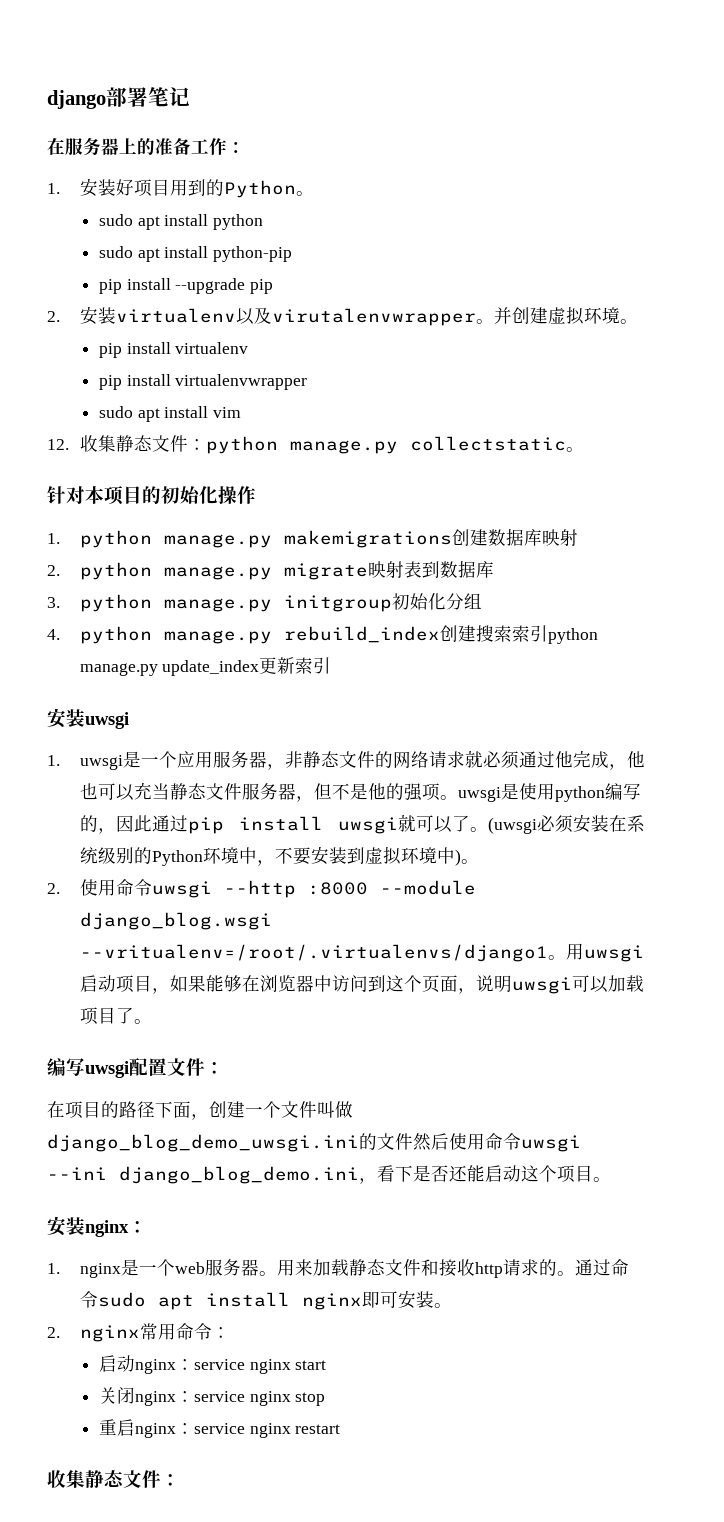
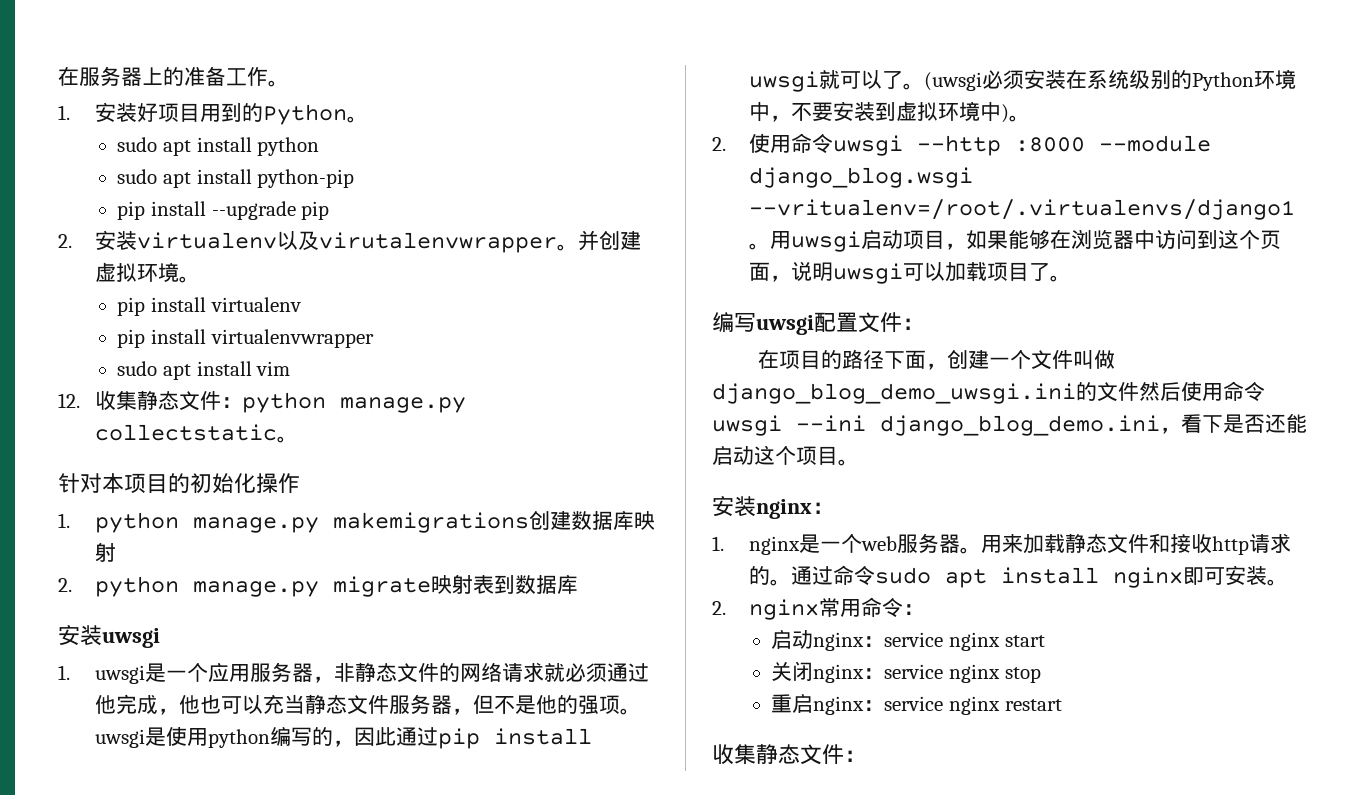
- django部署笔记
- 在服务器上的准备工作：
+ 在服务器上的准备工作。
- 3. python manage.py initgroup初始化分组
- 4. python manage.py rebuild_index创建搜索索引python manage.py update_index更新索引

